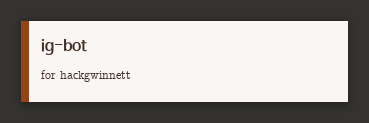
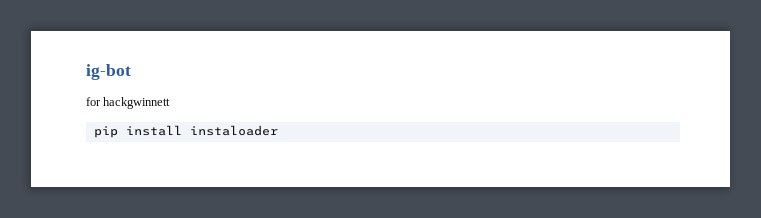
+ pip install instaloader

